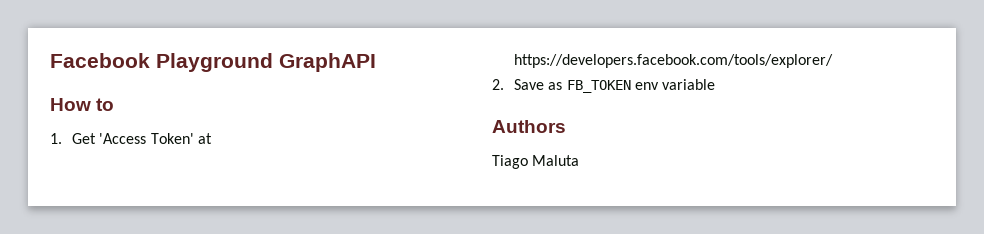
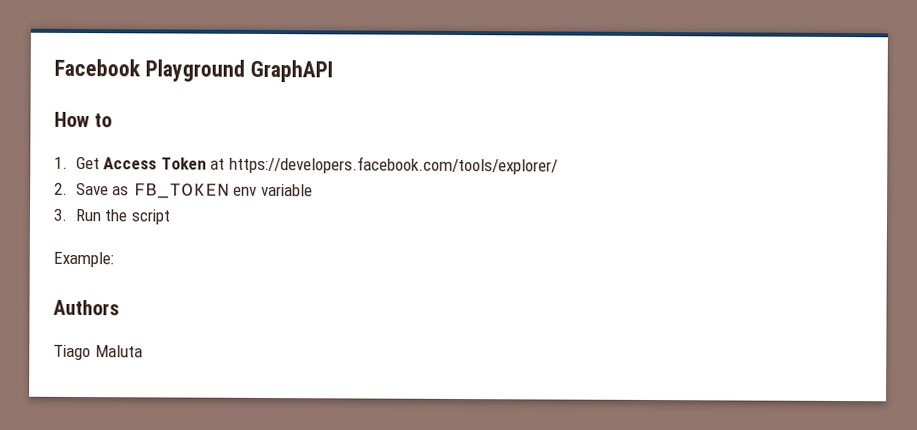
- 1. Get 'Access Token' at https://developers.facebook.com/tools/explorer/
+ 1. Get Access Token at https://developers.facebook.com/tools/explorer/
+ 3. Run the script
+ Example:

